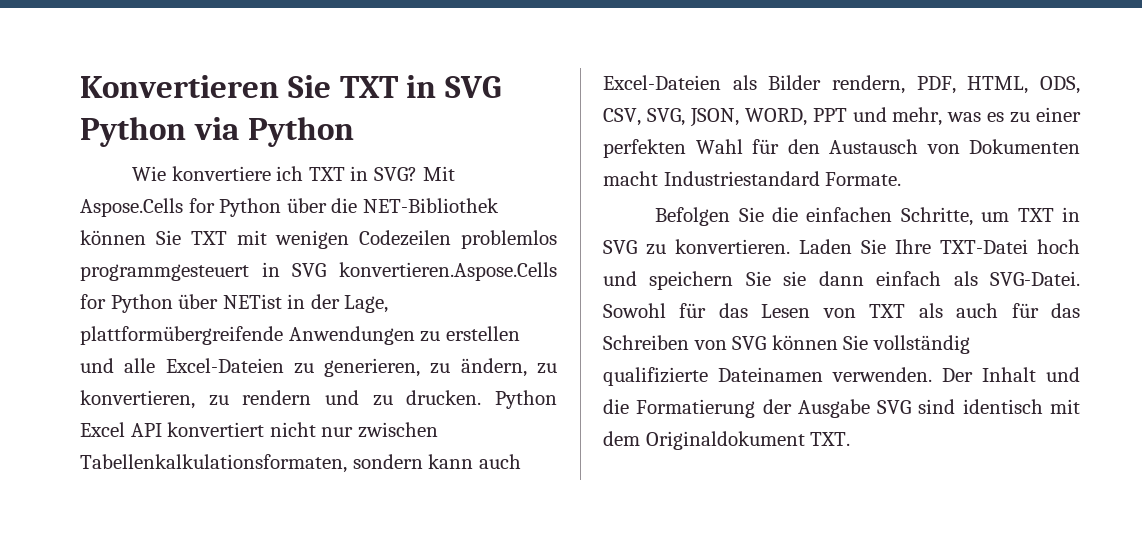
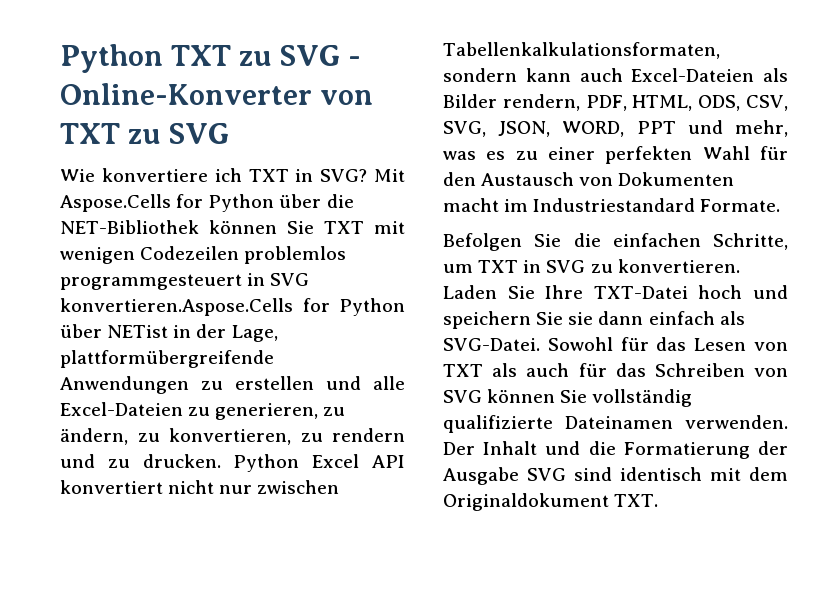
- Konvertieren Sie TXT in SVG Python via Python
+ Python TXT zu SVG - Online-Konverter von TXT zu SVG
- Python Excel API konvertiert nicht nur zwischen Tabellenkalkulationsformaten, sondern kann auch Excel-Dateien als Bilder rendern, PDF, HTML, ODS, CSV, SVG, JSON, WORD, PPT und mehr, was es zu einer perfekten Wahl für den Austausch von Dokumenten macht Industriestandard Formate.
+ Python Excel API konvertiert nicht nur zwischen Tabellenkalkulationsformaten, sondern kann auch Excel-Dateien als Bilder rendern, PDF, HTML, ODS, CSV, SVG, JSON, WORD, PPT und mehr, was es zu einer perfekten Wahl für den Austausch von Dokumenten macht im Industriestandard Formate.

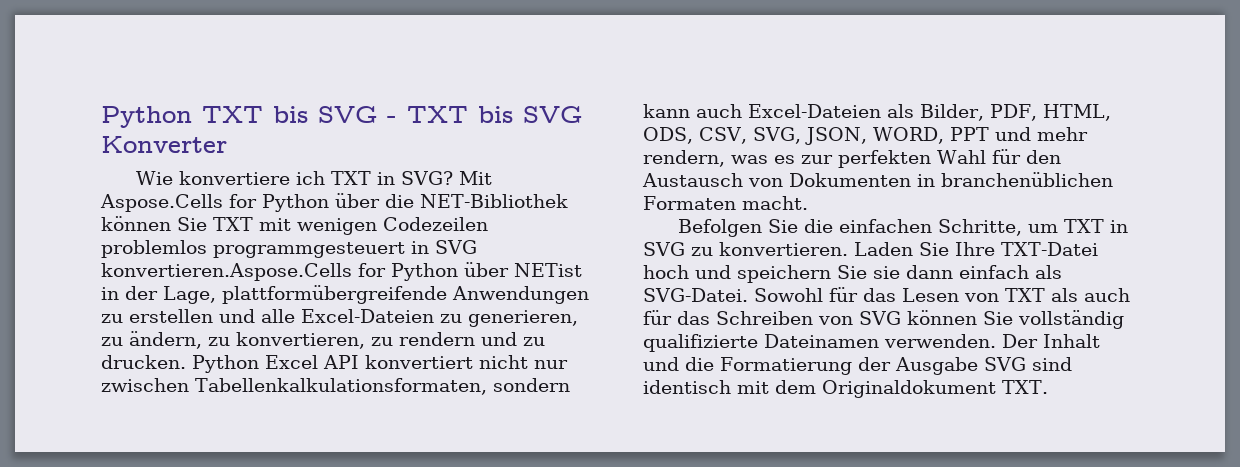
- Python TXT zu SVG - Online-Konverter von TXT zu SVG
+ Python TXT bis SVG - TXT bis SVG Konverter
- Python Excel API konvertiert nicht nur zwischen Tabellenkalkulationsformaten, sondern kann auch Excel-Dateien als Bilder rendern, PDF, HTML, ODS, CSV, SVG, JSON, WORD, PPT und mehr, was es zu einer perfekten Wahl für den Austausch von Dokumenten macht im Industriestandard Formate.
+ Python Excel API konvertiert nicht nur zwischen Tabellenkalkulationsformaten, sondern kann auch Excel-Dateien als Bilder, PDF, HTML, ODS, CSV, SVG, JSON, WORD, PPT und mehr rendern, was es zur perfekten Wahl für den Austausch von Dokumenten in branchenüblichen Formaten macht.

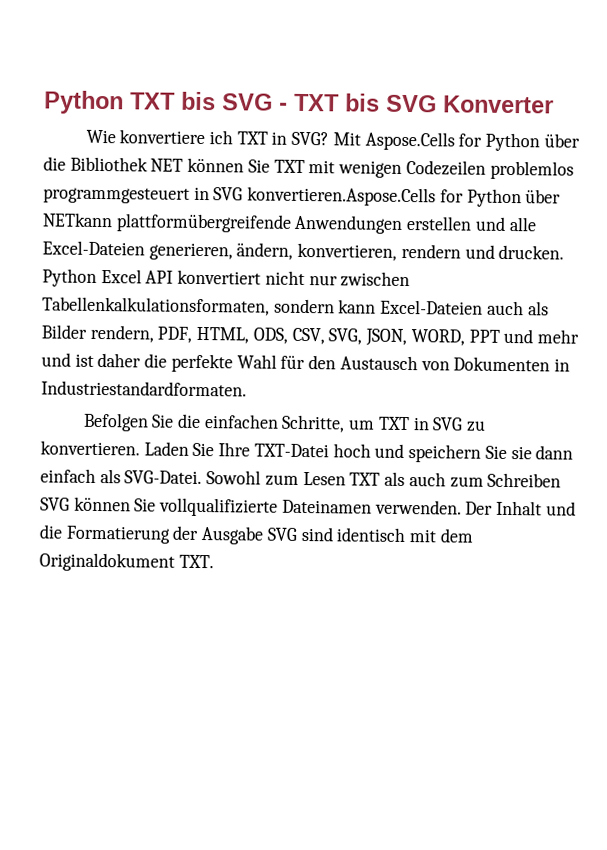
- Mit Aspose.Cells for Python über die NET-Bibliothek können Sie TXT mit wenigen Codezeilen problemlos programmgesteuert in SVG konvertieren.Aspose.Cells for Python über NETist in der Lage, plattformübergreifende Anwendungen zu erstellen und alle Excel-Dateien zu generieren, zu ändern, zu konvertieren, zu rendern und zu drucken.
+ Mit Aspose.Cells for Python über die Bibliothek NET können Sie TXT mit wenigen Codezeilen problemlos programmgesteuert in SVG konvertieren.Aspose.Cells for Python über NETkann plattformübergreifende Anwendungen erstellen und alle Excel-Dateien generieren, ändern, konvertieren, rendern und drucken.
- Python Excel API konvertiert nicht nur zwischen Tabellenkalkulationsformaten, sondern kann auch Excel-Dateien als Bilder, PDF, HTML, ODS, CSV, SVG, JSON, WORD, PPT und mehr rendern, was es zur perfekten Wahl für den Austausch von Dokumenten in branchenüblichen Formaten macht.
+ Python Excel API konvertiert nicht nur zwischen Tabellenkalkulationsformaten, sondern kann Excel-Dateien auch als Bilder rendern, PDF, HTML, ODS, CSV, SVG, JSON, WORD, PPT und mehr und ist daher die perfekte Wahl für den Austausch von Dokumenten in Industriestandardformaten.
- Sowohl für das Lesen von TXT als auch für das Schreiben von SVG können Sie vollständig qualifizierte Dateinamen verwenden.
+ Sowohl zum Lesen TXT als auch zum Schreiben SVG können Sie vollqualifizierte Dateinamen verwenden.

